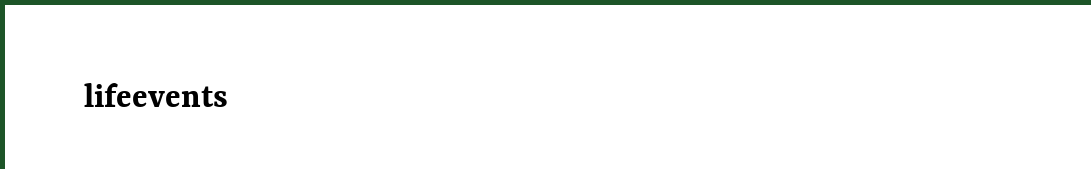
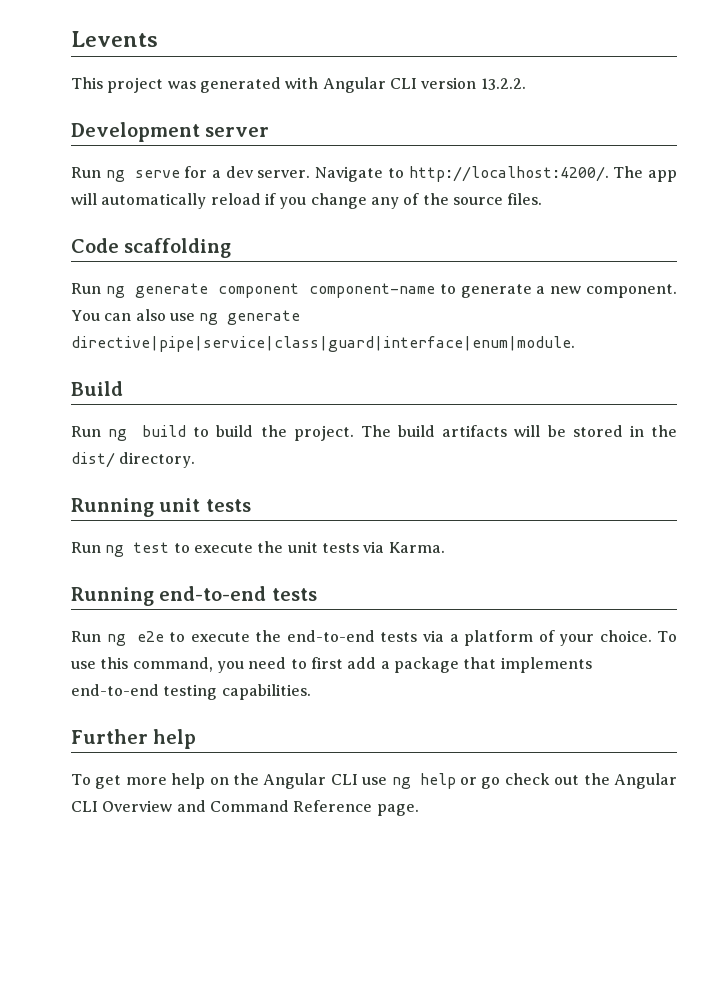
- lifeevents
+ Levents
+ This project was generated with Angular CLI version 13.2.2.
+ Development server
+ Run ng serve for a dev server. Navigate to http://localhost:4200/. The app will automatically reload if you change any of the source files.
+ Code scaffolding
+ Run ng generate component component-name to generate a new component. You can also use ng generate directive|pipe|service|class|guard|interface|enum|module.
+ Build
+ Run ng build to build the project. The build artifacts will be stored in the dist/ directory.
+ Running unit tests
+ Run ng test to execute the unit tests via Karma.
+ Running end-to-end tests
+ Run ng e2e to execute the end-to-end tests via a platform of your choice. To use this command, you need to first add a package that implements end-to-end testing capabilities.
+ Further help
+ To get more help on the Angular CLI use ng help or go check out the Angular CLI Overview and Command Reference page.

